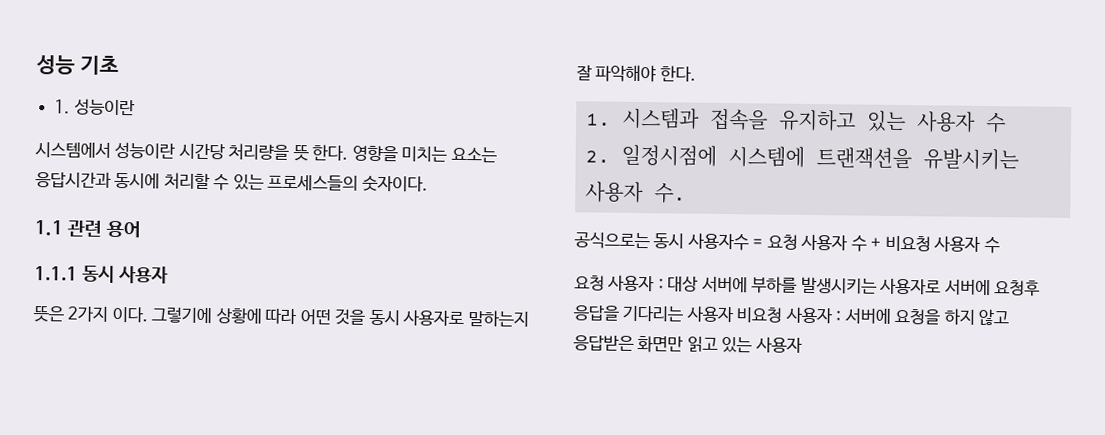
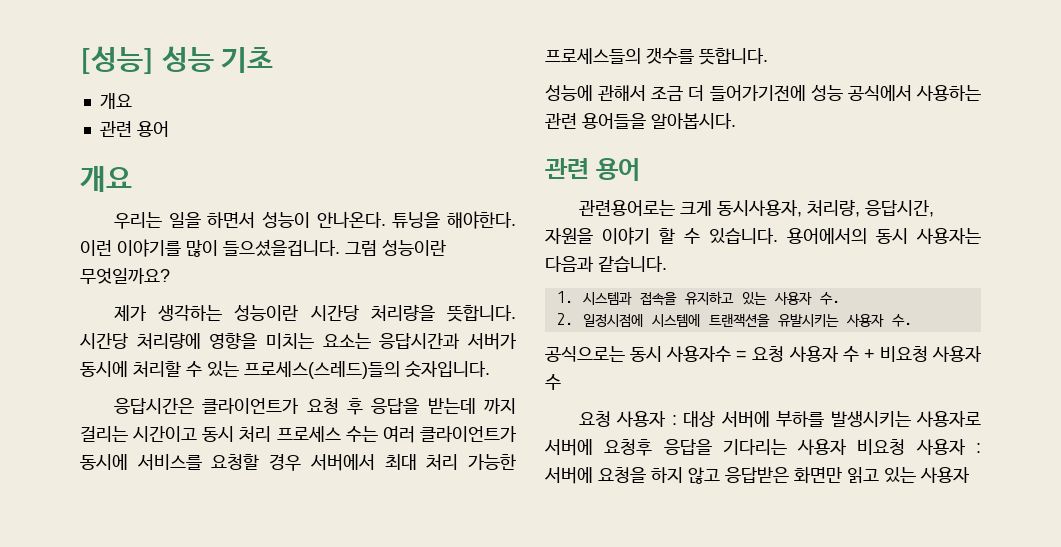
- 성능 기초
- 1. 성능이란
- 시스템에서 성능이란 시간당 처리량을 뜻 한다. 영향을 미치는 요소는 응답시간과 동시에 처리할 수 있는 프로세스들의 숫자이다.
- 1.1 관련 용어
- 1.1.1 동시 사용자
- 뜻은 2가지 이다. 그렇기에 상황에 따라 어떤 것을 동시 사용자로 말하는지 잘 파악해야 한다.
+ [성능] 성능 기초
+ 개요
+ 관련 용어
+ 개요
+ 우리는 일을 하면서 성능이 안나온다. 튜닝을 해야한다. 이런 이야기를 많이 들으셨을겁니다. 그럼 성능이란 무엇일까요?
+ 제가 생각하는 성능이란 시간당 처리량을 뜻합니다. 시간당 처리량에 영향을 미치는 요소는 응답시간과 서버가 동시에 처리할 수 있는 프로세스(스레드)들의 숫자입니다.
+ 응답시간은 클라이언트가 요청 후 응답을 받는데 까지 걸리는 시간이고 동시 처리 프로세스 수는 여러 클라이언트가 동시에 서비스를 요청할 경우 서버에서 최대 처리 가능한 프로세스들의 갯수를 뜻합니다.
+ 성능에 관해서 조금 더 들어가기전에 성능 공식에서 사용하는 관련 용어들을 알아봅시다.
+ 관련 용어
+ 관련용어로는 크게 동시사용자, 처리량, 응답시간, 자원을 이야기 할 수 있습니다. 용어에서의 동시 사용자는 다음과 같습니다.
- 1. 시스템과 접속을 유지하고 있는 사용자 수
+ 1. 시스템과 접속을 유지하고 있는 사용자 수.

